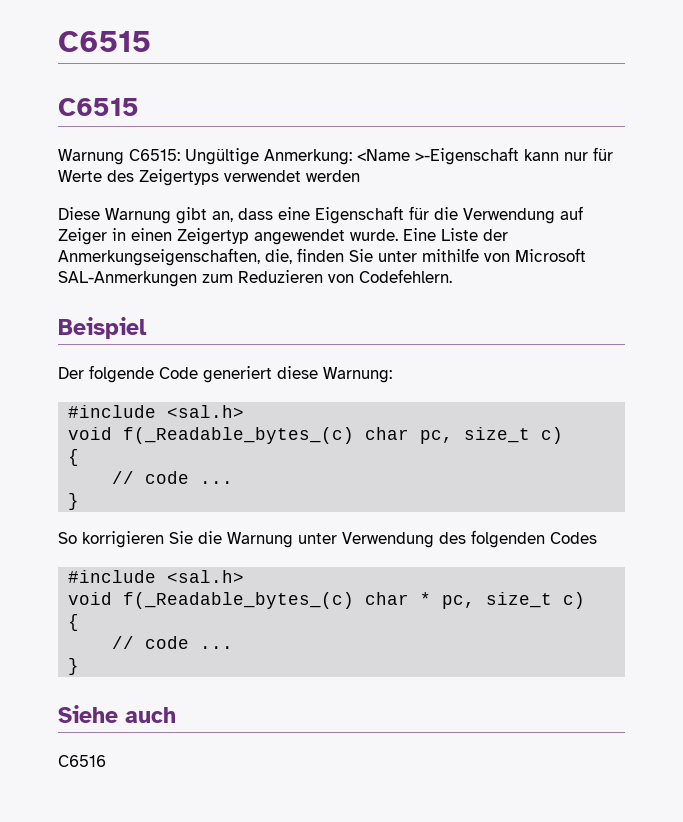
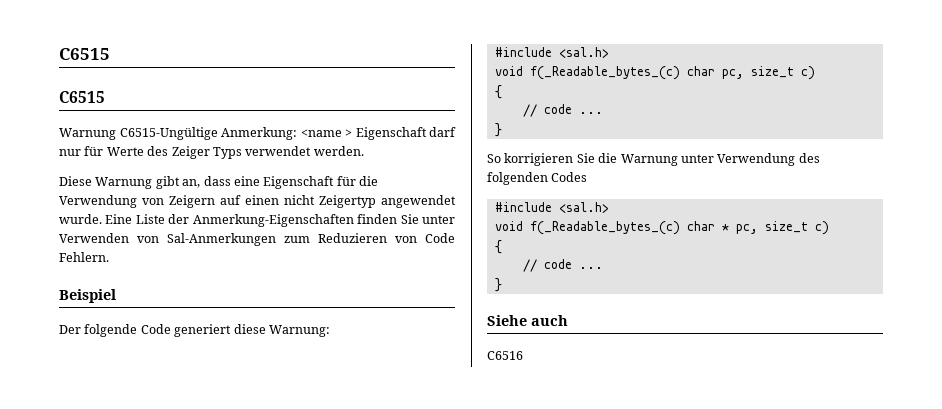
- Warnung C6515: Ungültige Anmerkung: <Name >-Eigenschaft kann nur für Werte des Zeigertyps verwendet werden
+ Warnung C6515-Ungültige Anmerkung: <name > Eigenschaft darf nur für Werte des Zeiger Typs verwendet werden.
- Diese Warnung gibt an, dass eine Eigenschaft für die Verwendung auf Zeiger in einen Zeigertyp angewendet wurde.
+ Diese Warnung gibt an, dass eine Eigenschaft für die Verwendung von Zeigern auf einen nicht Zeigertyp angewendet wurde.
- Eine Liste der Anmerkungseigenschaften, die, finden Sie unter mithilfe von Microsoft SAL-Anmerkungen zum Reduzieren von Codefehlern.
+ Eine Liste der Anmerkung-Eigenschaften finden Sie unter Verwenden von Sal-Anmerkungen zum Reduzieren von Code Fehlern.

